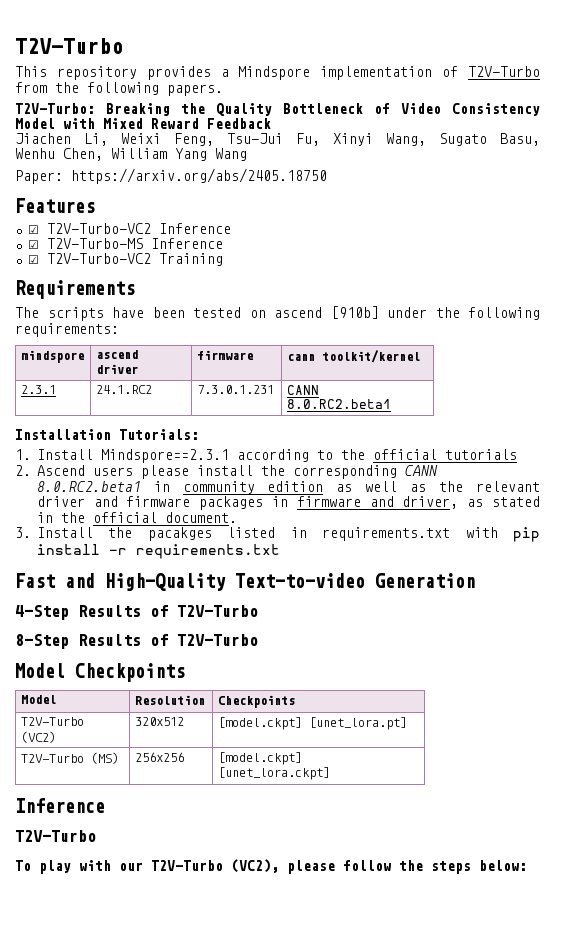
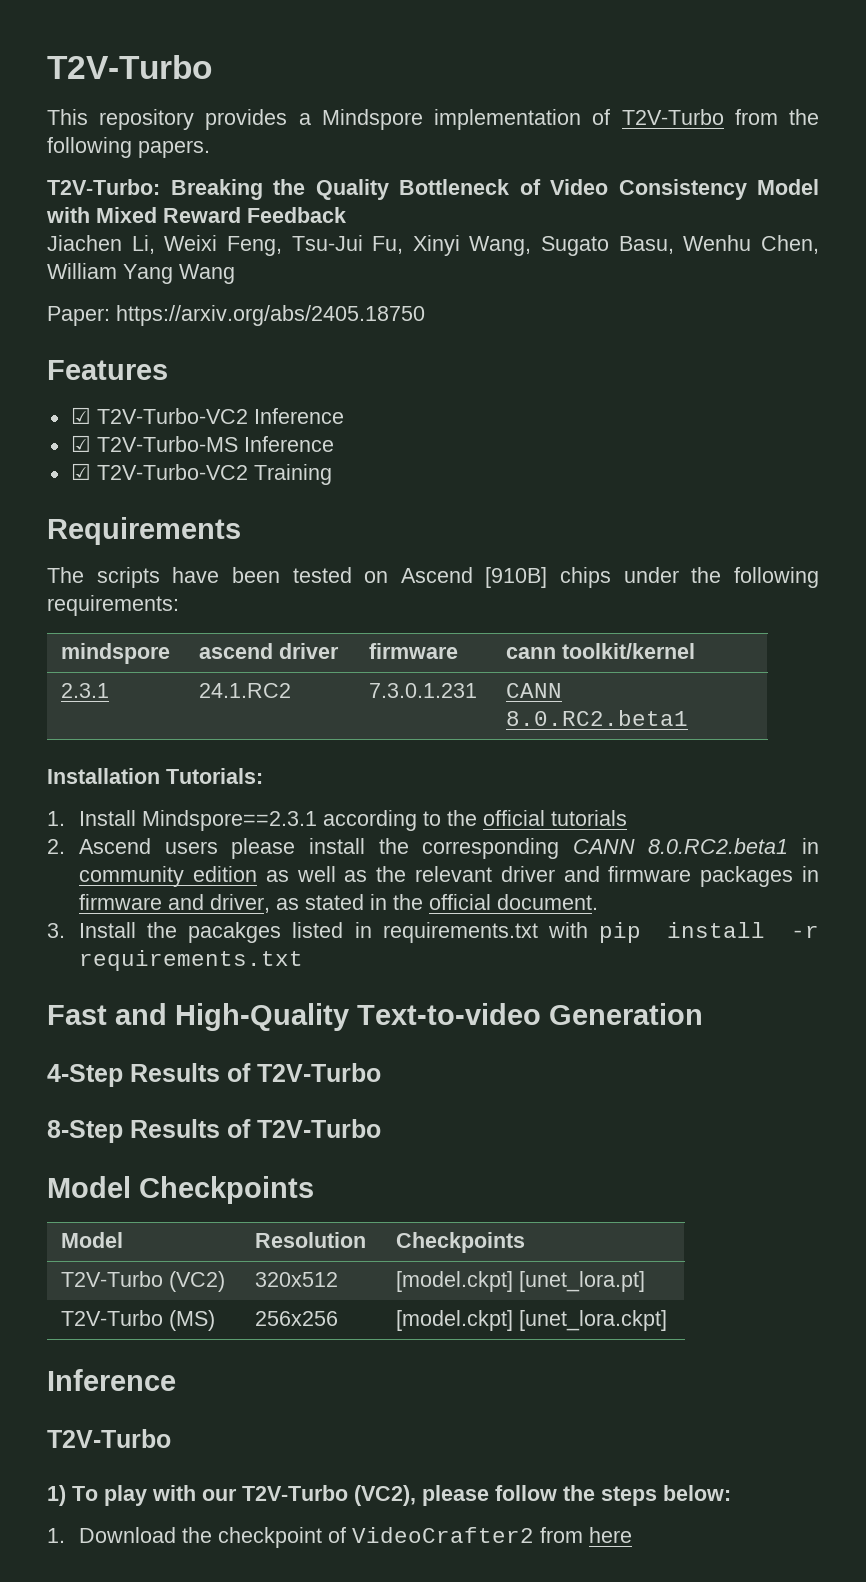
- The scripts have been tested on ascend [910b] under the following requirements:
+ The scripts have been tested on Ascend [910B] chips under the following requirements:
- To play with our T2V-Turbo (VC2), please follow the steps below:
+ 1) To play with our T2V-Turbo (VC2), please follow the steps below:
+ 1. Download the checkpoint of VideoCrafter2 from here

